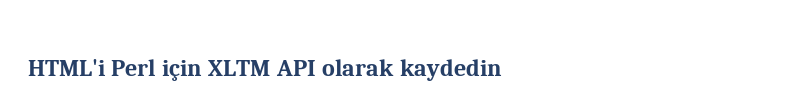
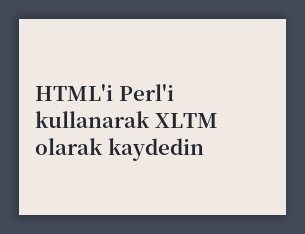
- HTML'i Perl için XLTM API olarak kaydedin
+ HTML'i Perl'i kullanarak XLTM olarak kaydedin

